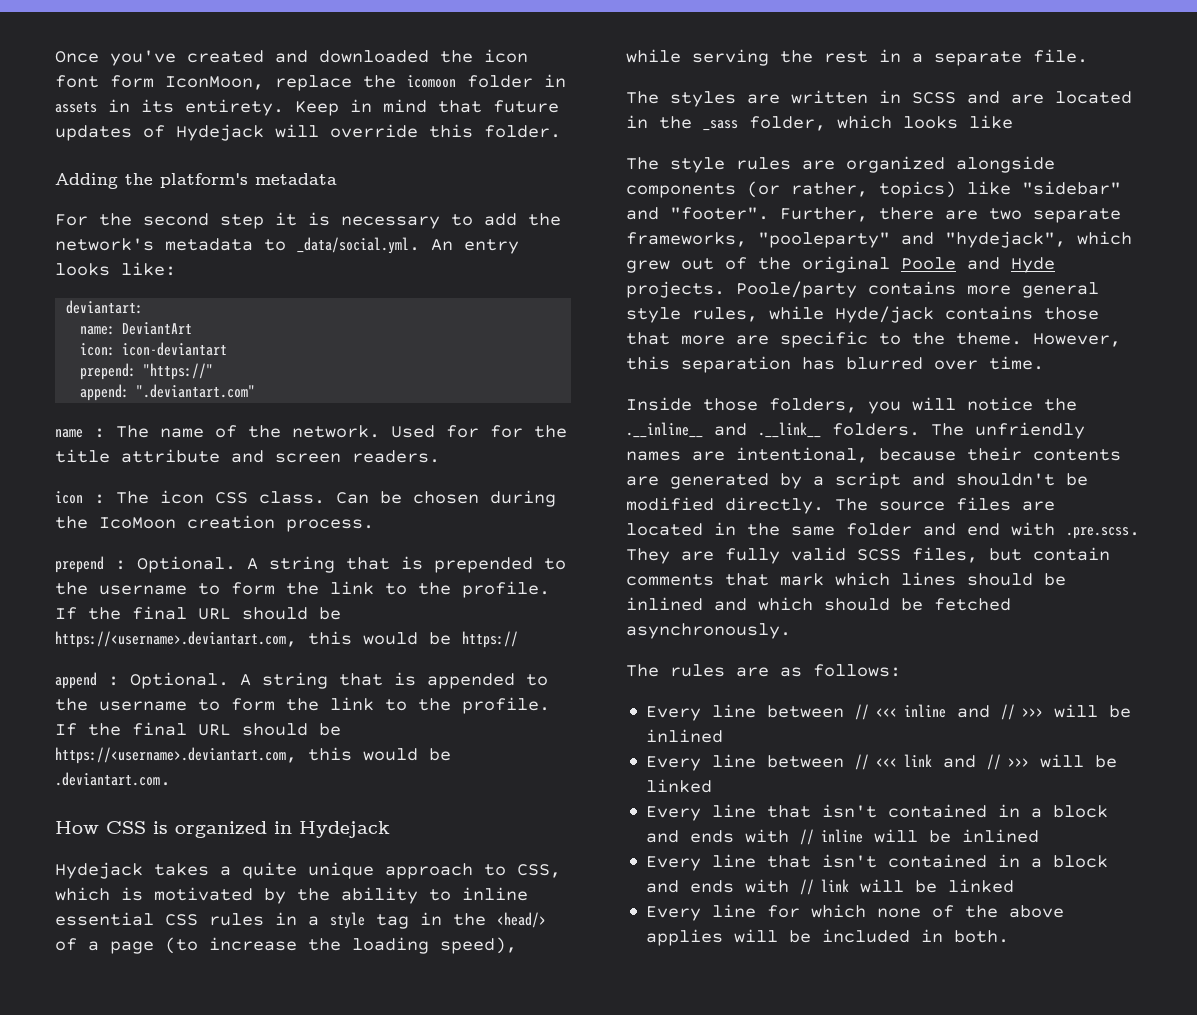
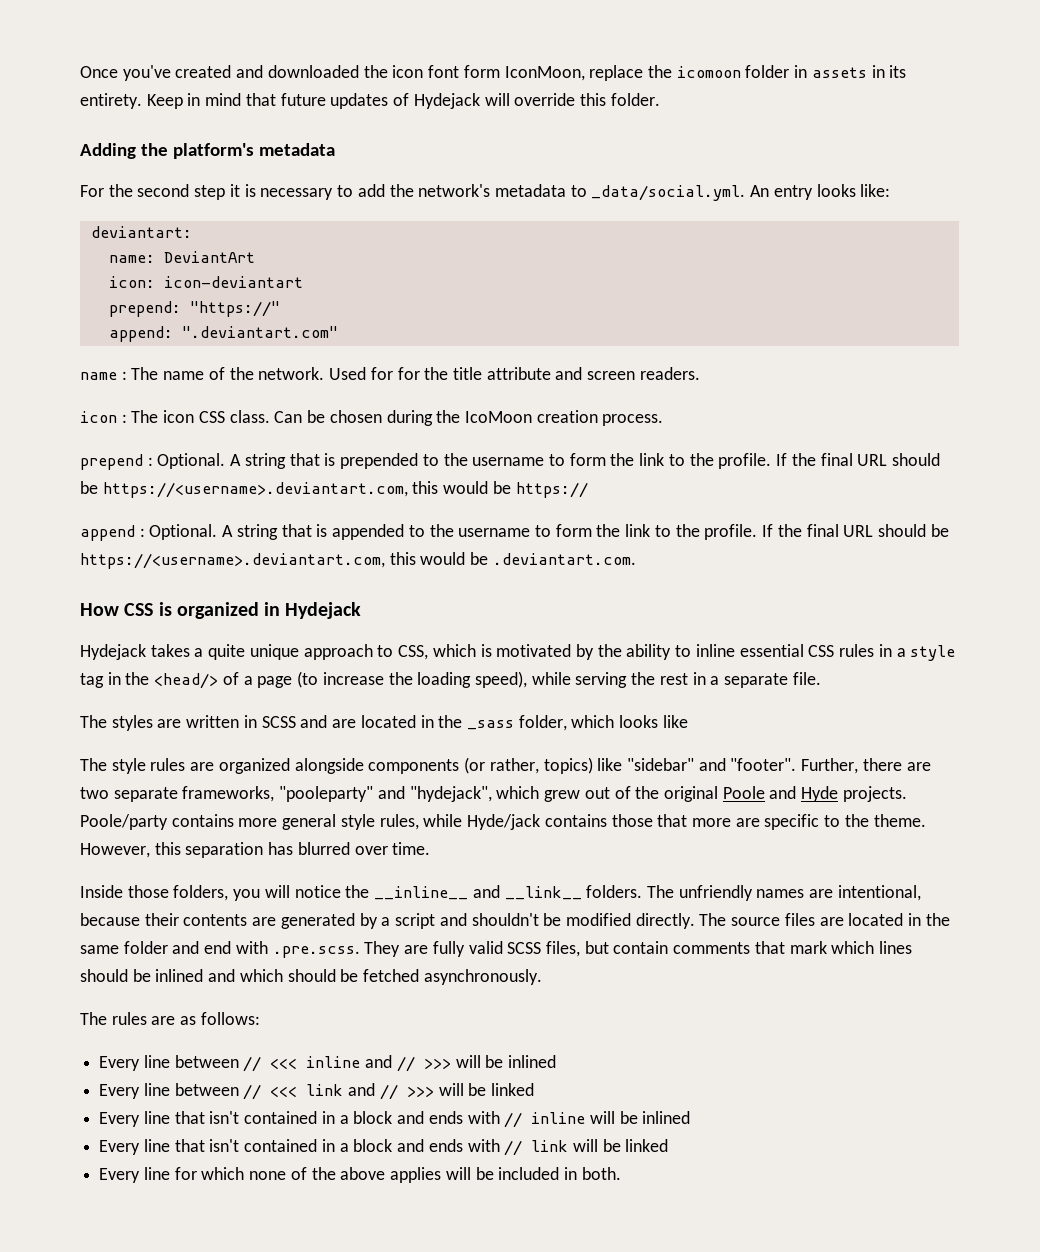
- Inside those folders, you will notice the .__inline__ and .__link__ folders.
+ Inside those folders, you will notice the __inline__ and __link__ folders.

